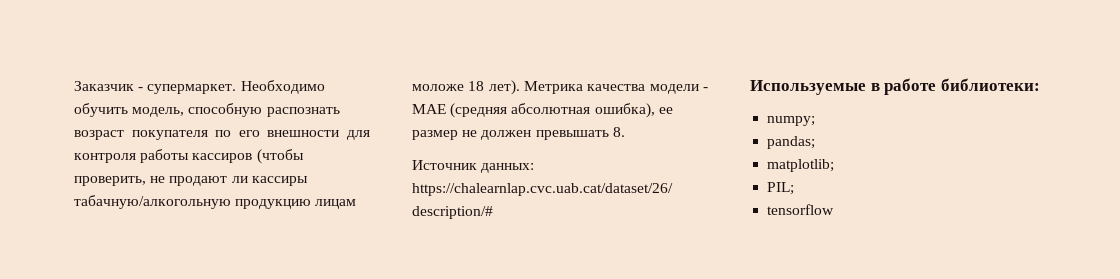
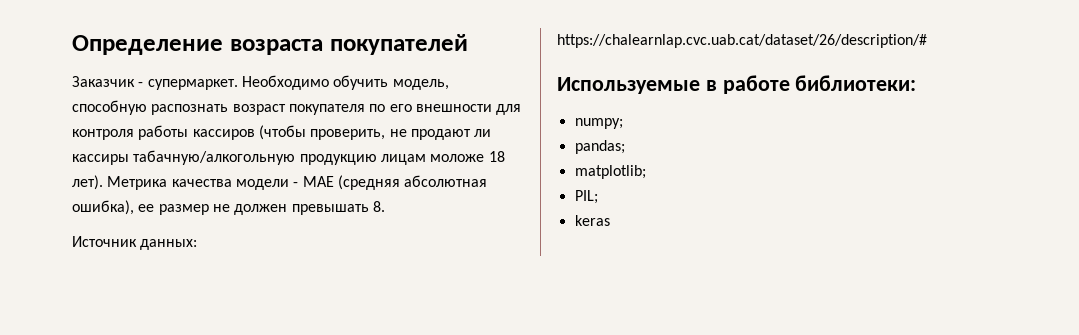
+ Определение возраста покупателей
- tensorflow
+ keras

